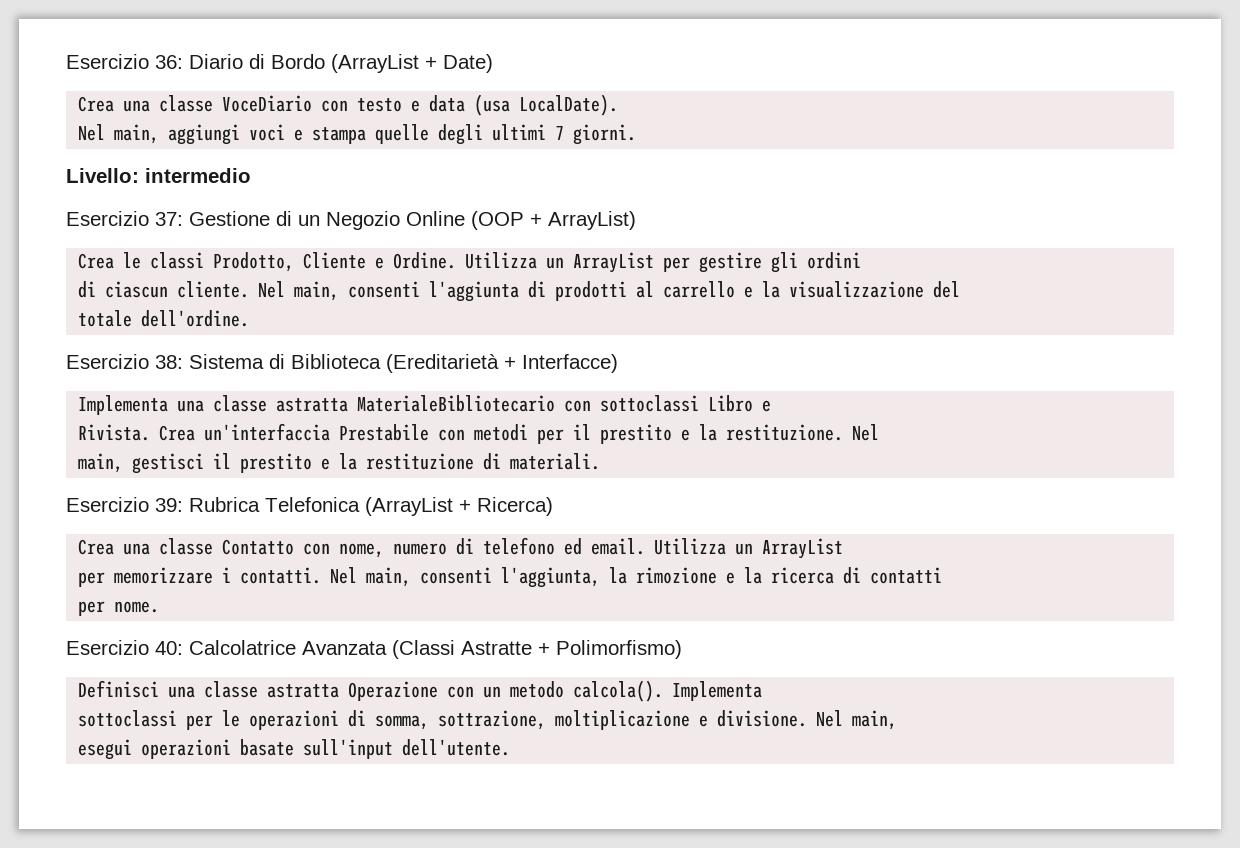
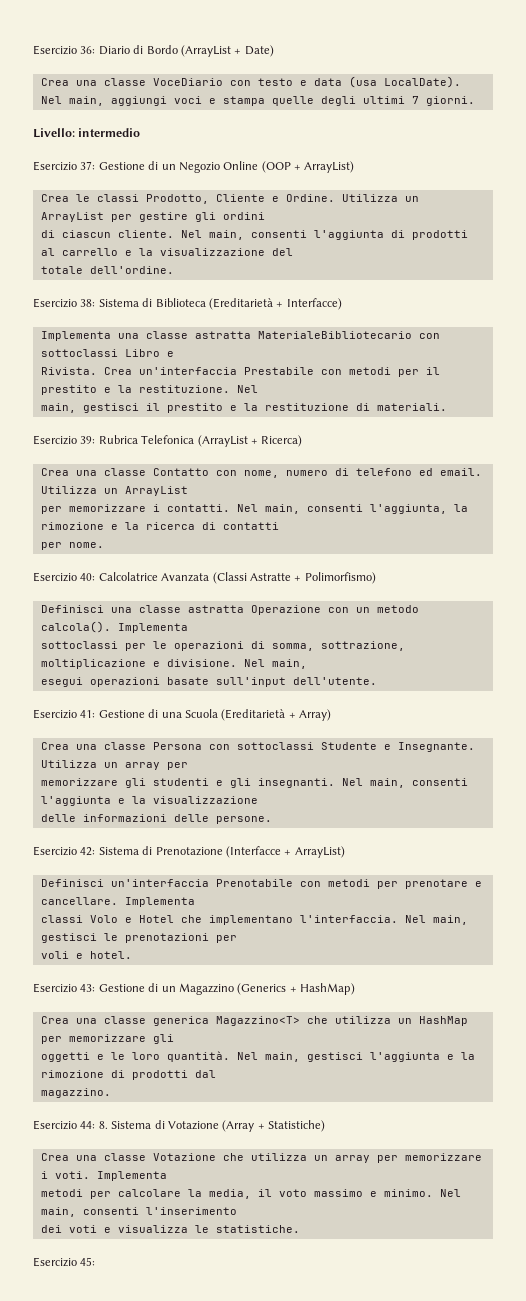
+ Esercizio 41: Gestione di una Scuola (Ereditarietà + Array)
+ Crea una classe Persona con sottoclassi Studente e Insegnante. Utilizza un array per
+ memorizzare gli studenti e gli insegnanti. Nel main, consenti l'aggiunta e la visualizzazione
+ delle informazioni delle persone.
+ Esercizio 42: Sistema di Prenotazione (Interfacce + ArrayList)
+ Definisci un'interfaccia Prenotabile con metodi per prenotare e cancellare. Implementa
+ classi Volo e Hotel che implementano l'interfaccia. Nel main, gestisci le prenotazioni per
+ voli e hotel.
+ Esercizio 43: Gestione di un Magazzino (Generics + HashMap)
+ Crea una classe generica Magazzino<T> che utilizza un HashMap per memorizzare gli
+ oggetti e le loro quantità. Nel main, gestisci l'aggiunta e la rimozione di prodotti dal
+ magazzino.
+ Esercizio 44: 8. Sistema di Votazione (Array + Statistiche)
+ Crea una classe Votazione che utilizza un array per memorizzare i voti. Implementa
+ metodi per calcolare la media, il voto massimo e minimo. Nel main, consenti l'inserimento
+ dei voti e visualizza le statistiche.
+ Esercizio 45:

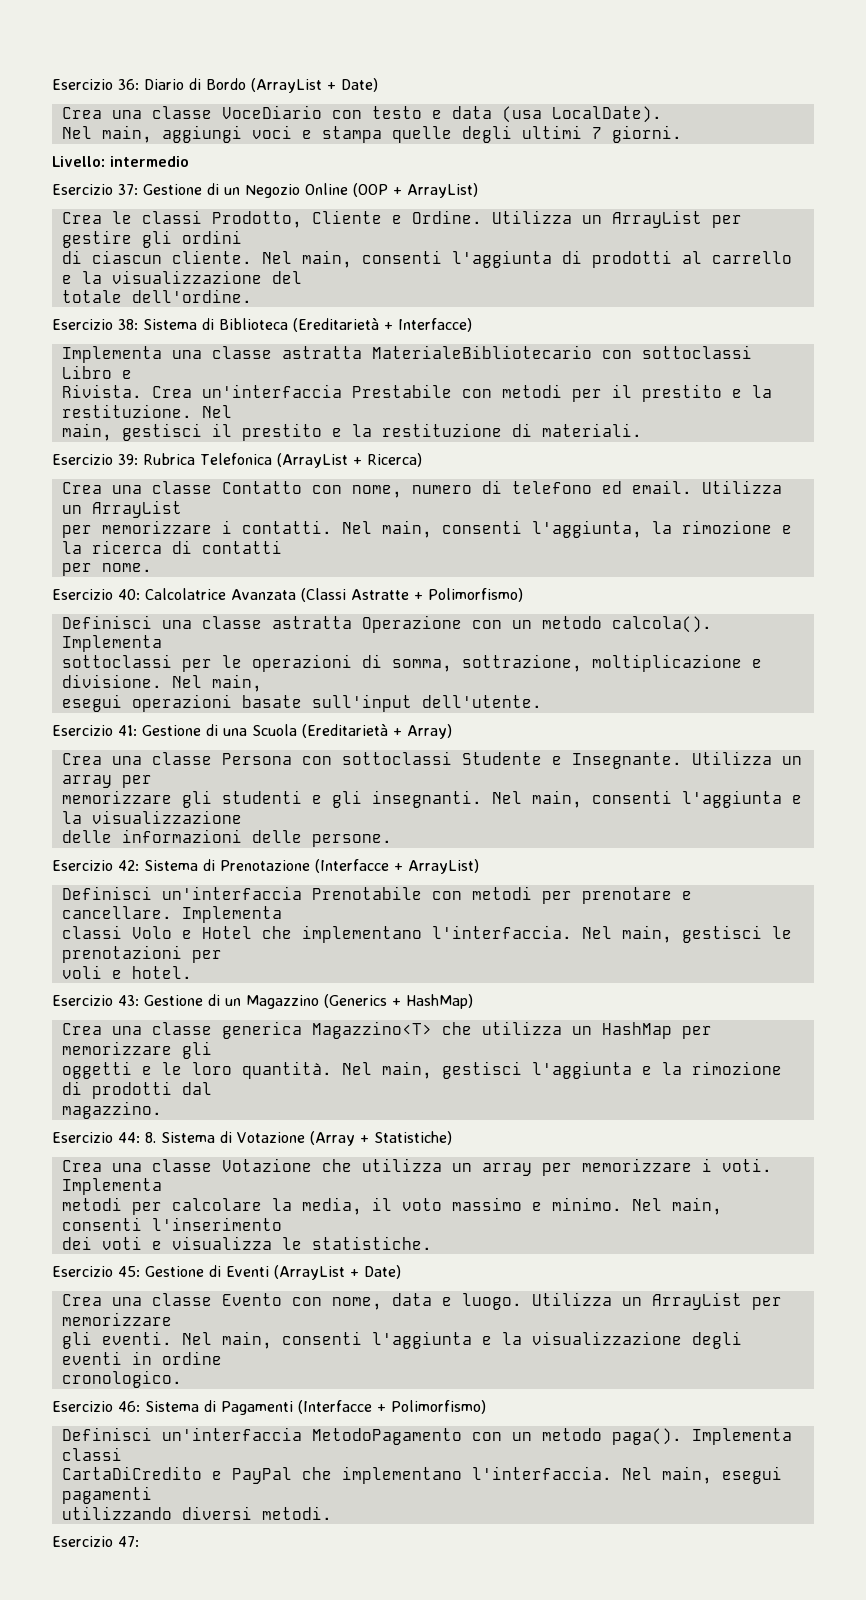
- Esercizio 45:
+ Esercizio 45: Gestione di Eventi (ArrayList + Date)
+ Crea una classe Evento con nome, data e luogo. Utilizza un ArrayList per memorizzare
+ gli eventi. Nel main, consenti l'aggiunta e la visualizzazione degli eventi in ordine
+ cronologico.
+ Esercizio 46: Sistema di Pagamenti (Interfacce + Polimorfismo)
+ Definisci un'interfaccia MetodoPagamento con un metodo paga(). Implementa classi
+ CartaDiCredito e PayPal che implementano l'interfaccia. Nel main, esegui pagamenti
+ utilizzando diversi metodi.
+ Esercizio 47:

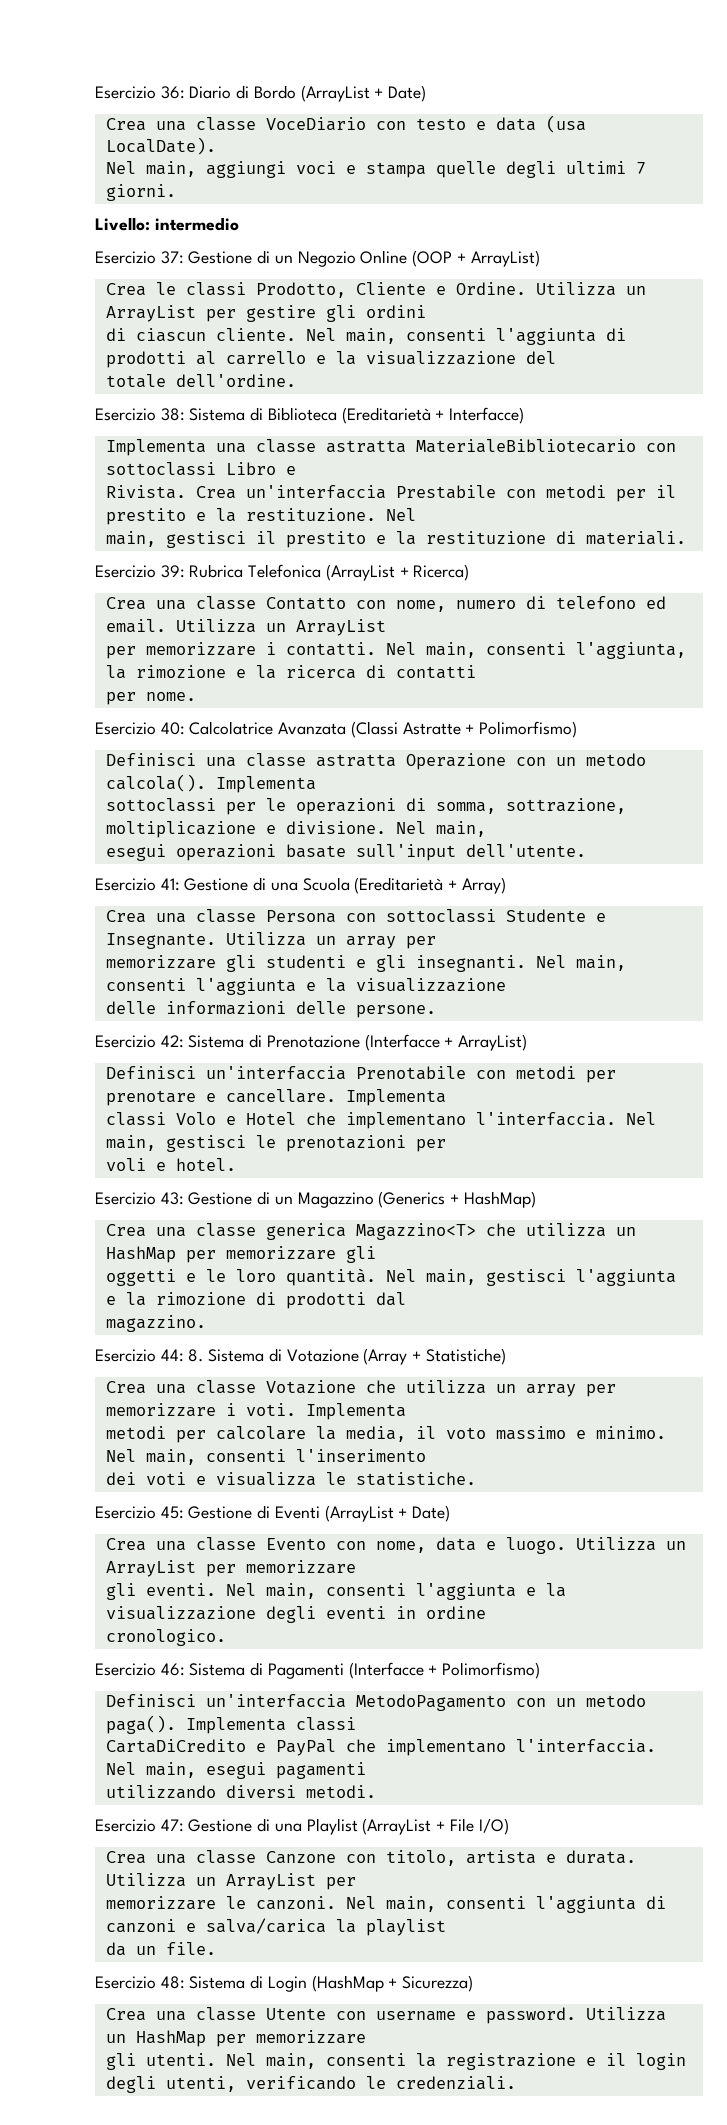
- Esercizio 47:
+ Esercizio 47: Gestione di una Playlist (ArrayList + File I/O)
+ Crea una classe Canzone con titolo, artista e durata. Utilizza un ArrayList per
+ memorizzare le canzoni. Nel main, consenti l'aggiunta di canzoni e salva/carica la playlist
+ da un file.
+ Esercizio 48: Sistema di Login (HashMap + Sicurezza)
+ Crea una classe Utente con username e password. Utilizza un HashMap per memorizzare
+ gli utenti. Nel main, consenti la registrazione e il login degli utenti, verificando le credenziali.

